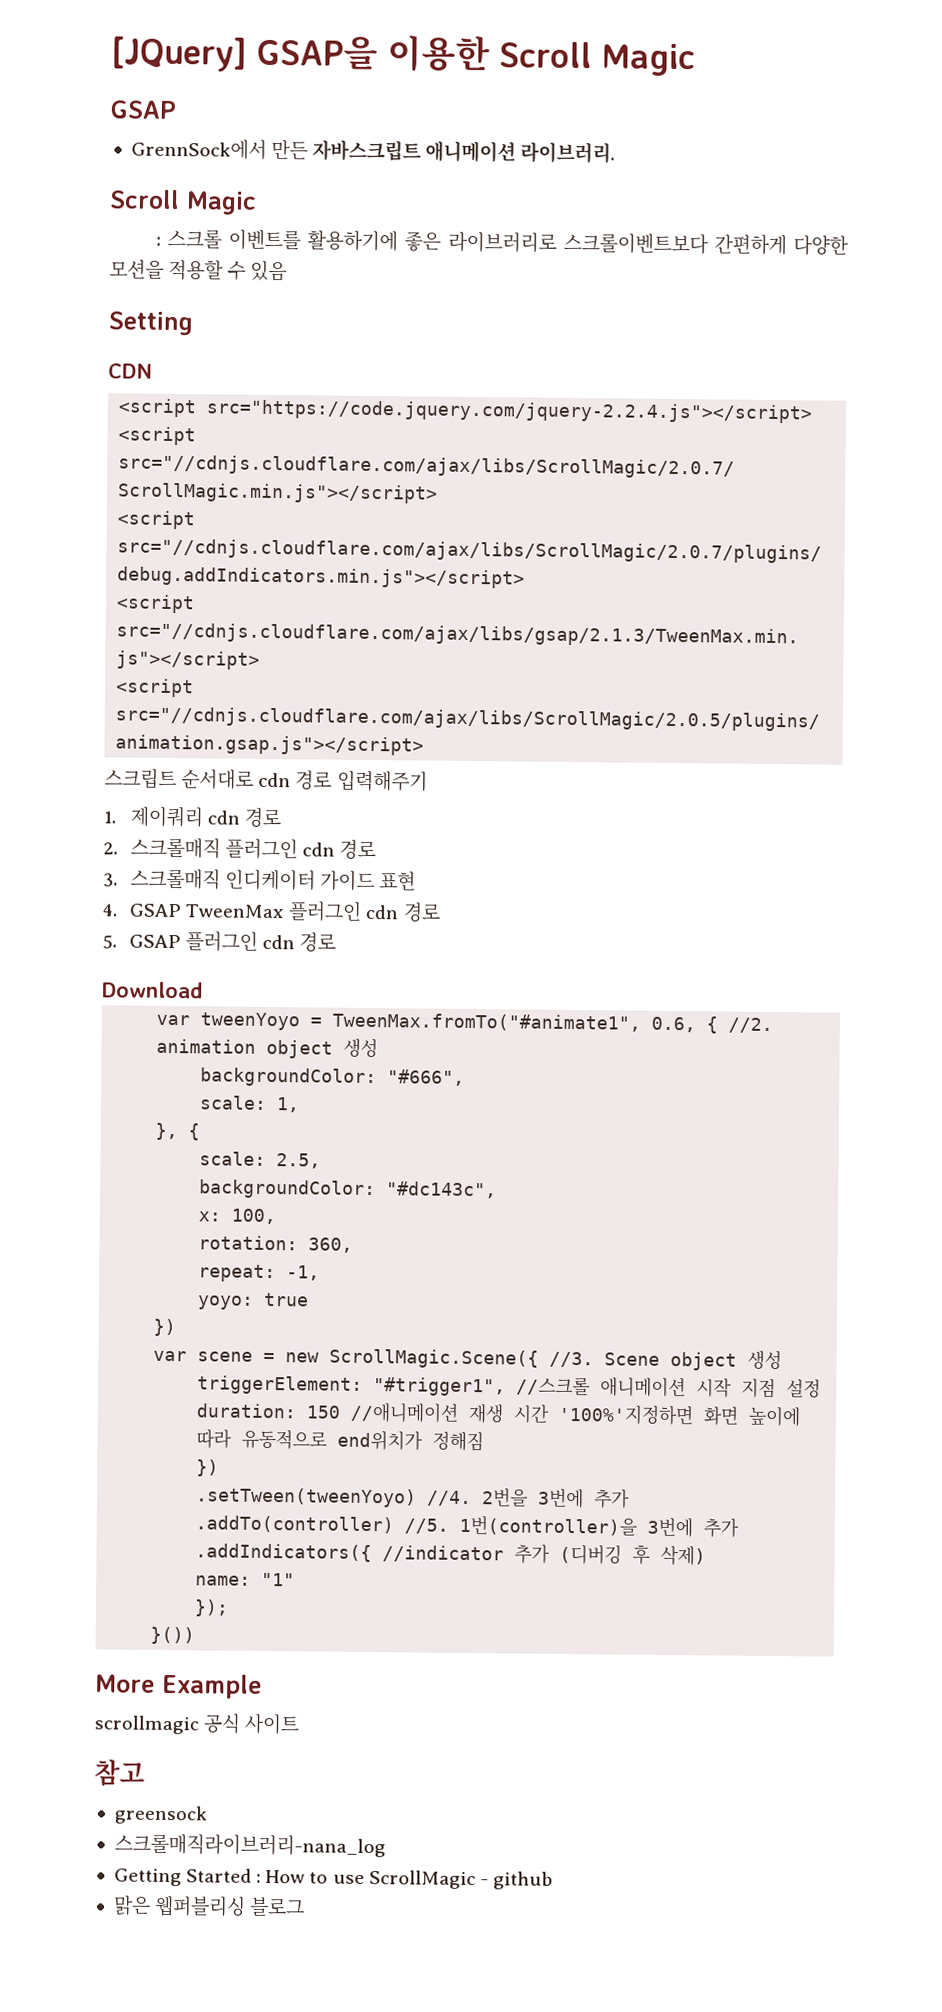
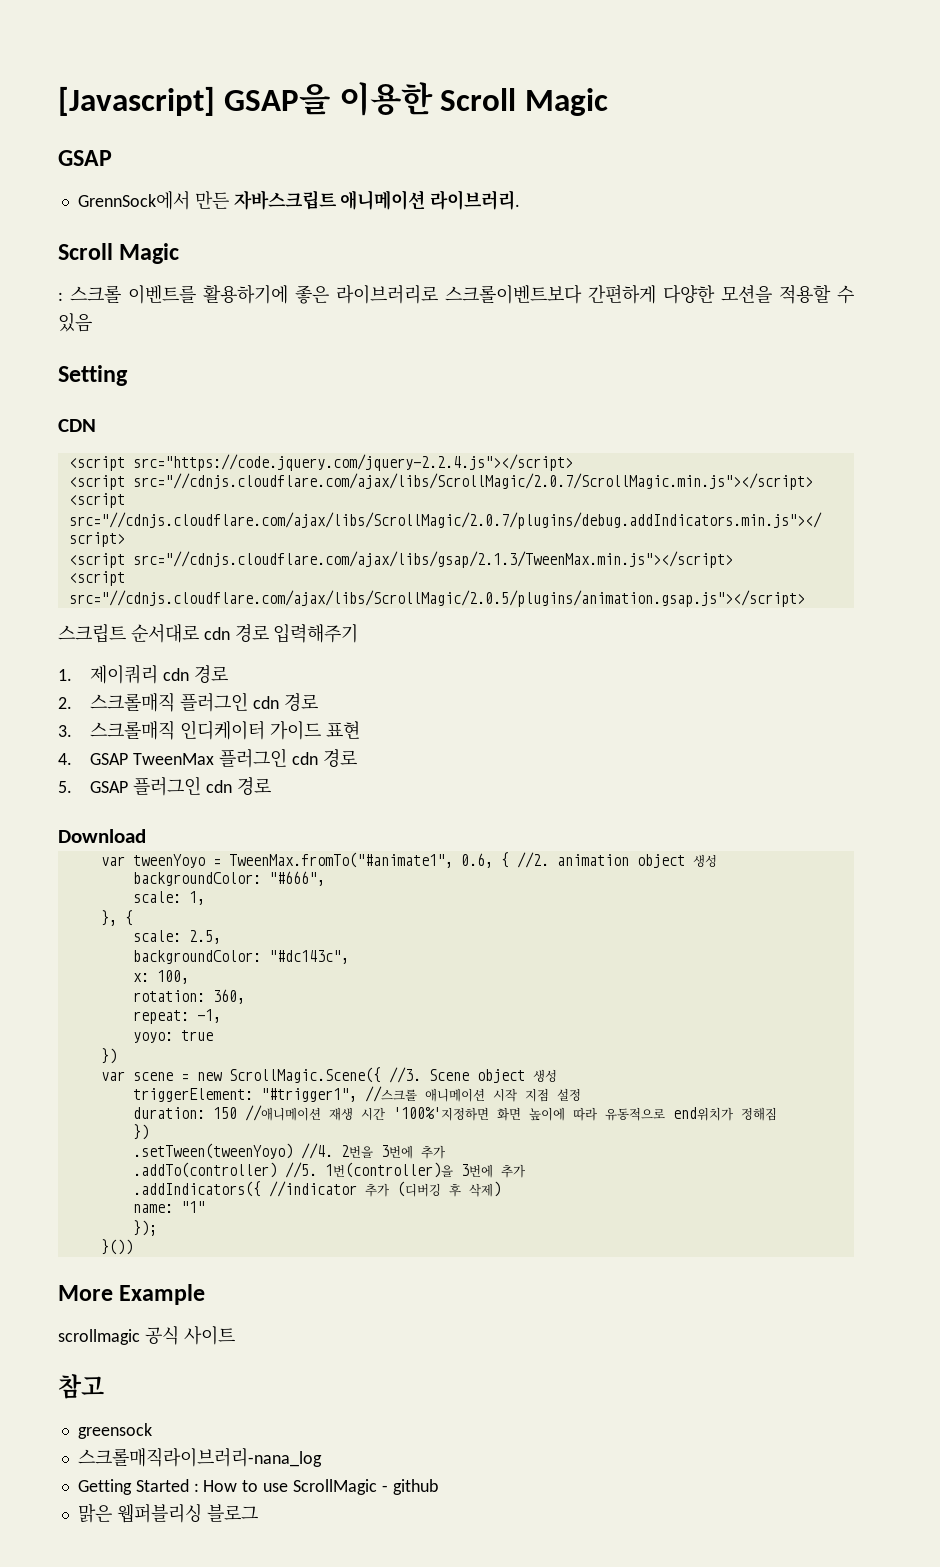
- [JQuery] GSAP을 이용한 Scroll Magic
+ [Javascript] GSAP을 이용한 Scroll Magic

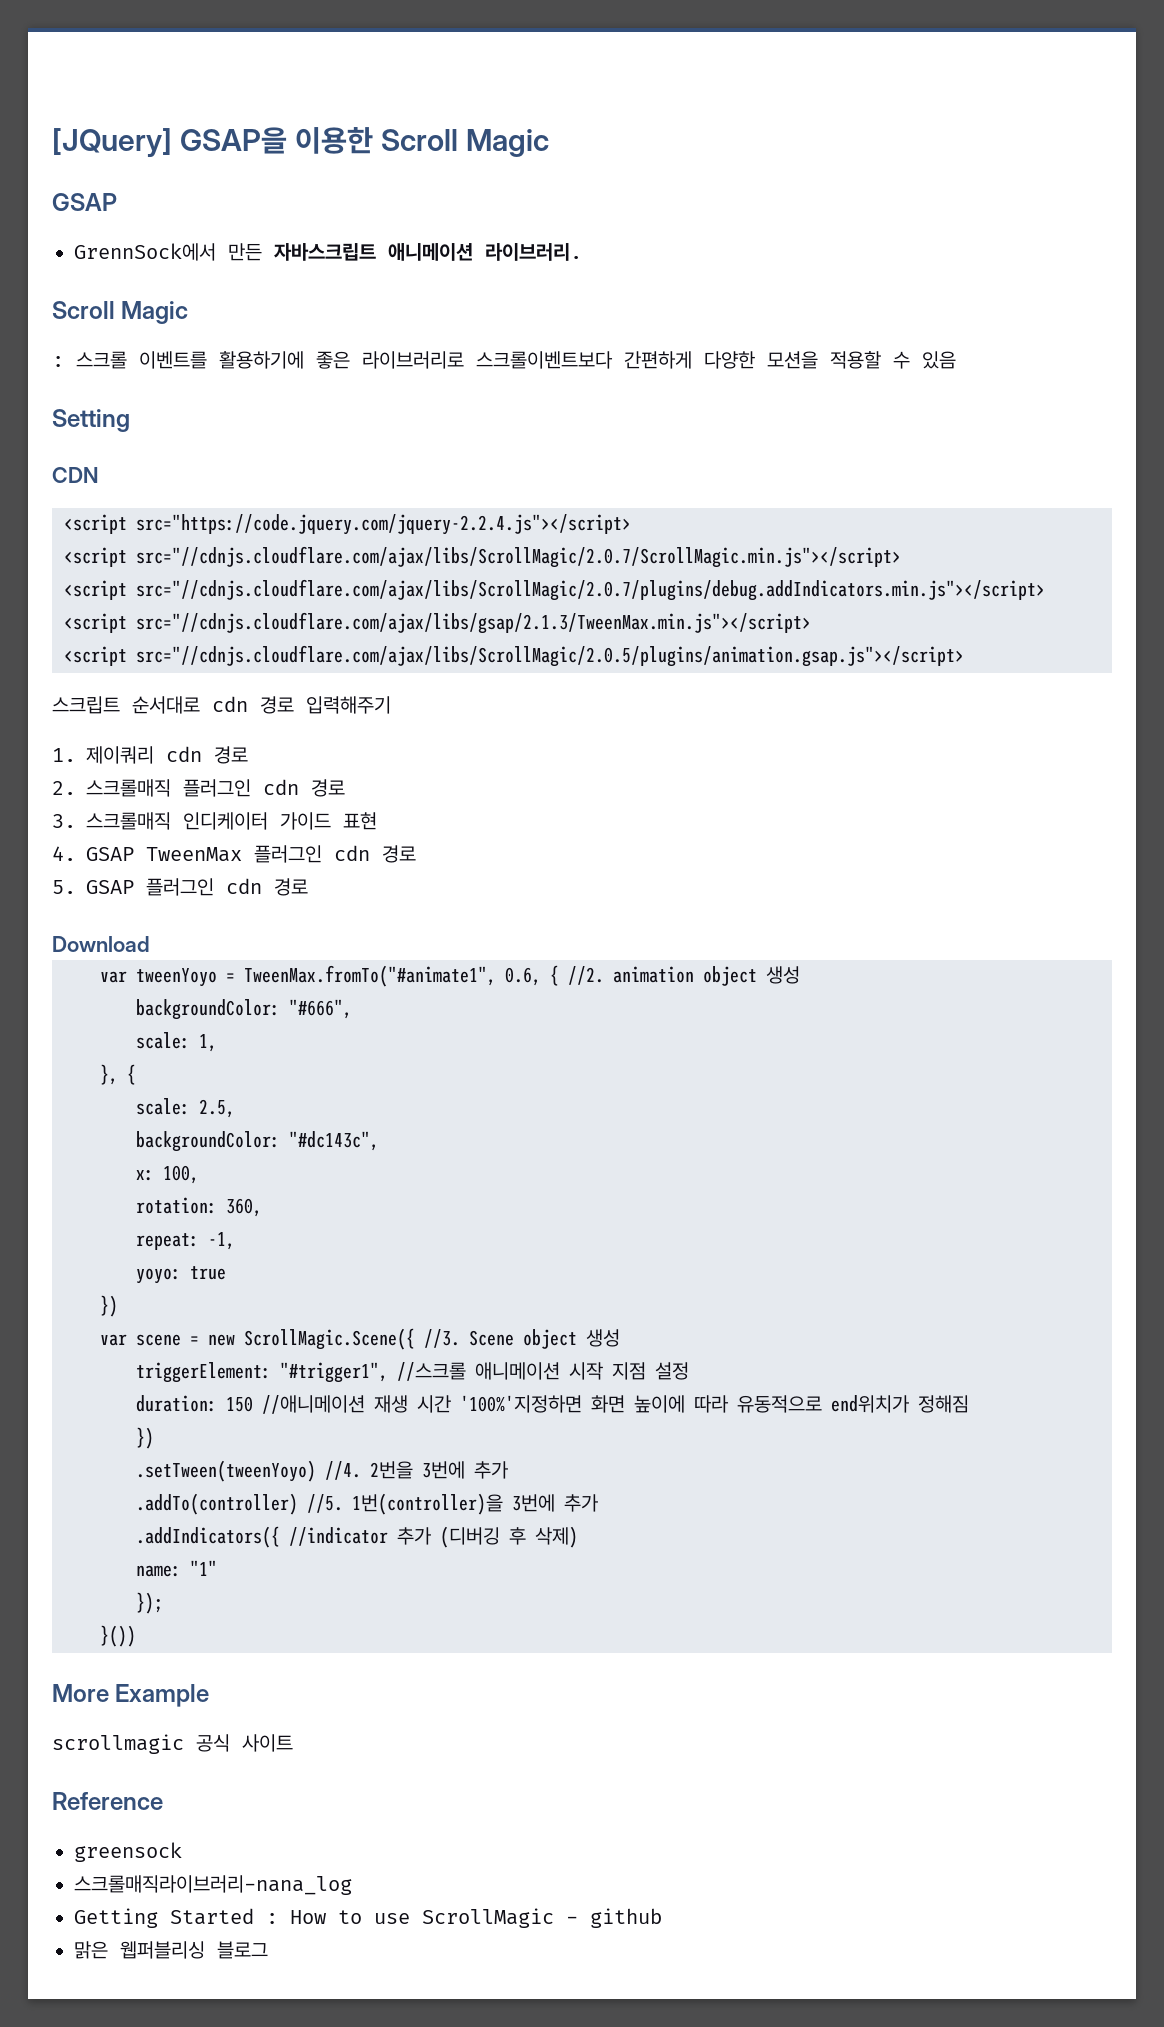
- [Javascript] GSAP을 이용한 Scroll Magic
+ [JQuery] GSAP을 이용한 Scroll Magic
- 참고
+ Reference

